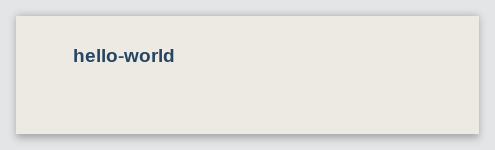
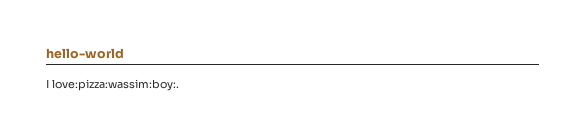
+ I love:pizza:wassim:boy:.

